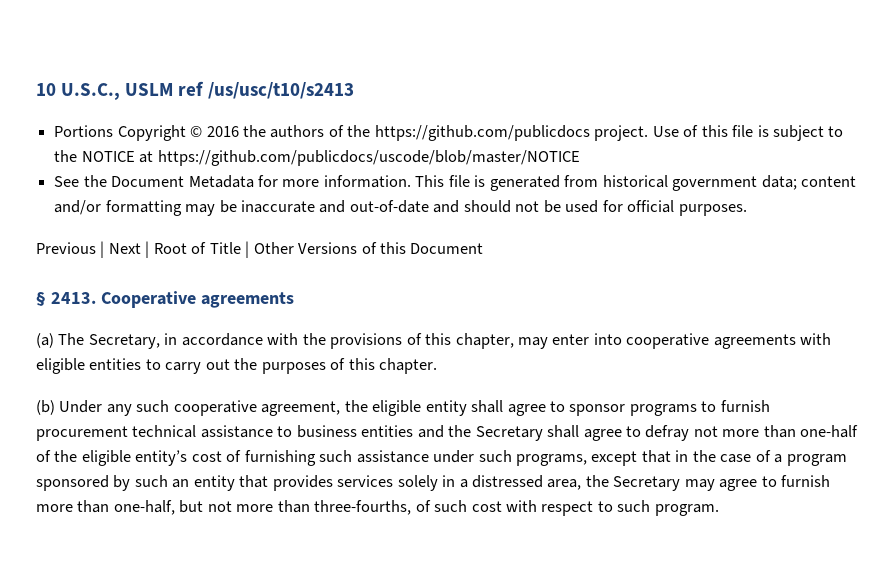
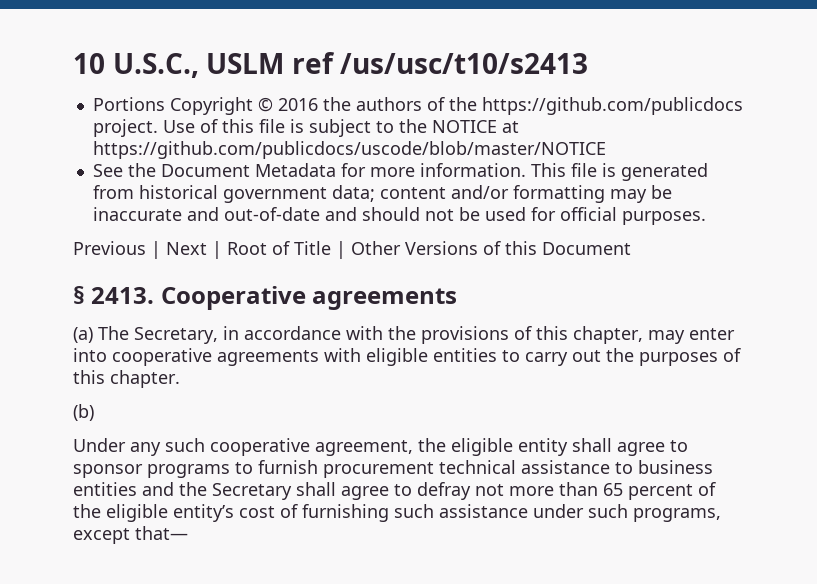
- (b) Under any such cooperative agreement, the eligible entity shall agree to sponsor programs to furnish procurement technical assistance to business entities and the Secretary shall agree to defray not more than one-half of the eligible entity’s cost of furnishing such assistance under such programs, except that in the case of a program sponsored by such an entity that provides services solely in a distressed area, the Secretary may agree to furnish more than one-half, but not more than three-fourths, of such cost with respect to such program.
+ (b)
+ Under any such cooperative agreement, the eligible entity shall agree to sponsor programs to furnish procurement technical assistance to business entities and the Secretary shall agree to defray not more than 65 percent of the eligible entity’s cost of furnishing such assistance under such programs, except that—

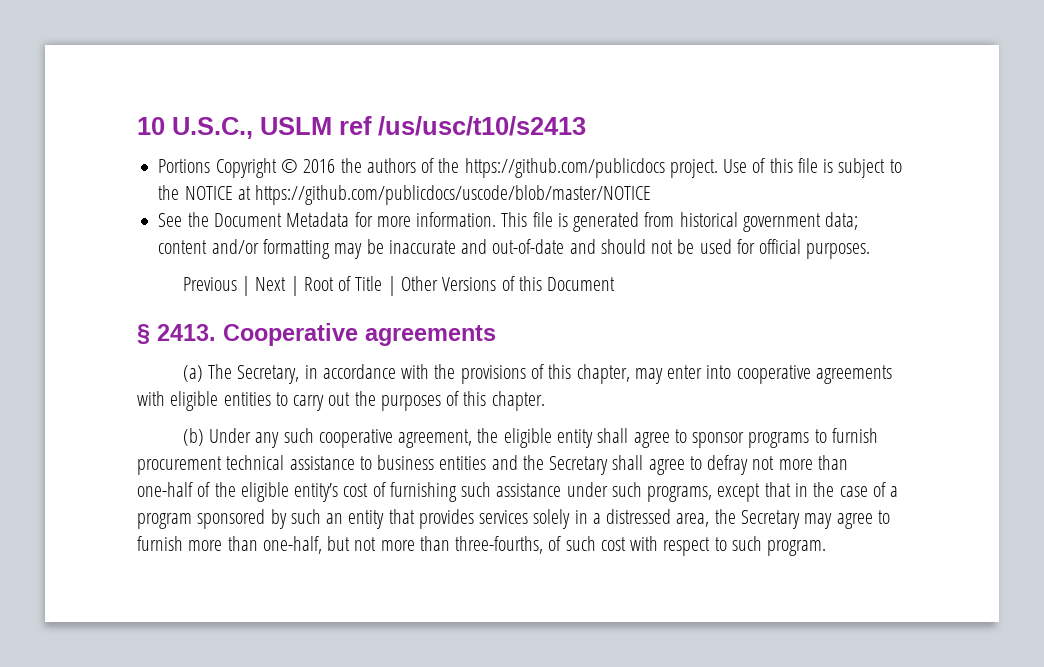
- (b)
- Under any such cooperative agreement, the eligible entity shall agree to sponsor programs to furnish procurement technical assistance to business entities and the Secretary shall agree to defray not more than 65 percent of the eligible entity’s cost of furnishing such assistance under such programs, except that—
+ (b) Under any such cooperative agreement, the eligible entity shall agree to sponsor programs to furnish procurement technical assistance to business entities and the Secretary shall agree to defray not more than one-half of the eligible entity’s cost of furnishing such assistance under such programs, except that in the case of a program sponsored by such an entity that provides services solely in a distressed area, the Secretary may agree to furnish more than one-half, but not more than three-fourths, of such cost with respect to such program.

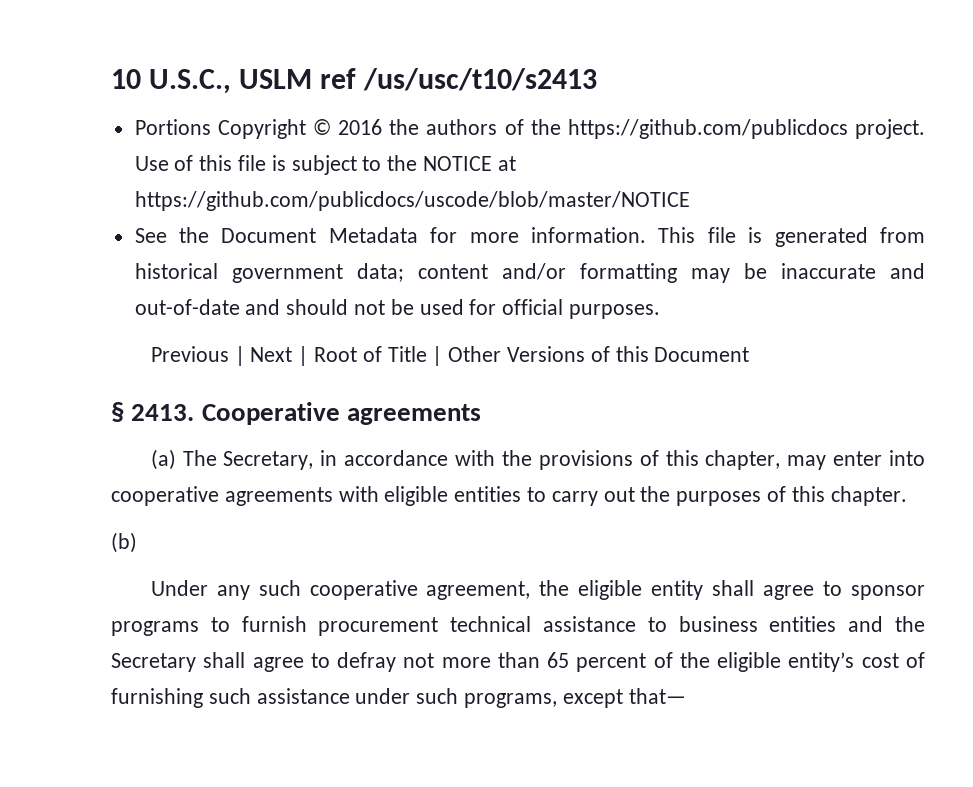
- (b) Under any such cooperative agreement, the eligible entity shall agree to sponsor programs to furnish procurement technical assistance to business entities and the Secretary shall agree to defray not more than one-half of the eligible entity’s cost of furnishing such assistance under such programs, except that in the case of a program sponsored by such an entity that provides services solely in a distressed area, the Secretary may agree to furnish more than one-half, but not more than three-fourths, of such cost with respect to such program.
+ (b)
+ Under any such cooperative agreement, the eligible entity shall agree to sponsor programs to furnish procurement technical assistance to business entities and the Secretary shall agree to defray not more than 65 percent of the eligible entity’s cost of furnishing such assistance under such programs, except that—

